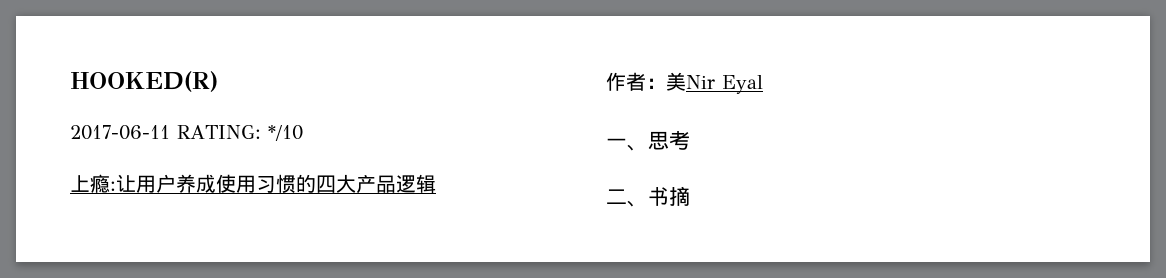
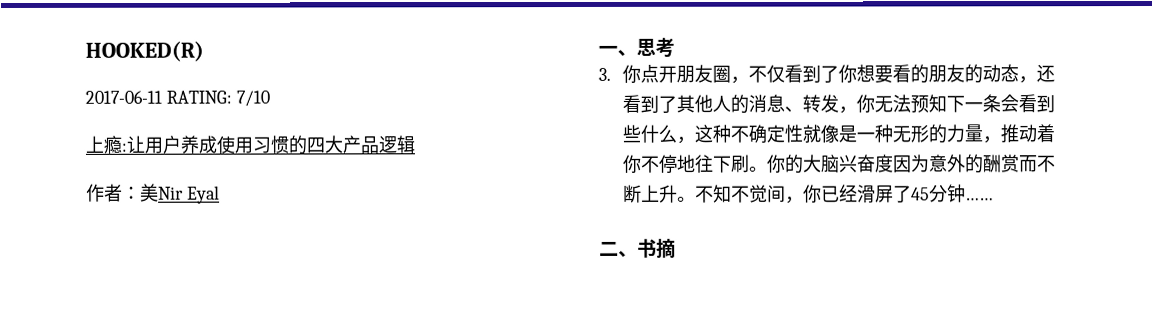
- 2017-06-11 RATING: */10
+ 2017-06-11 RATING: 7/10
+ 3.你点开朋友圈，不仅看到了你想要看的朋友的动态，还看到了其他人的消息、转发，你无法预知下一条会看到些什么，这种不确定性就像是一种无形的力量，推动着你不停地往下刷。你的大脑兴奋度因为意外的酬赏而不断上升。不知不觉间，你已经滑屏了45分钟……

